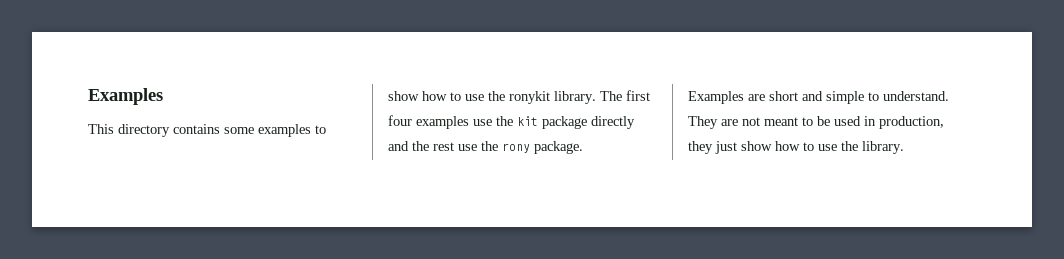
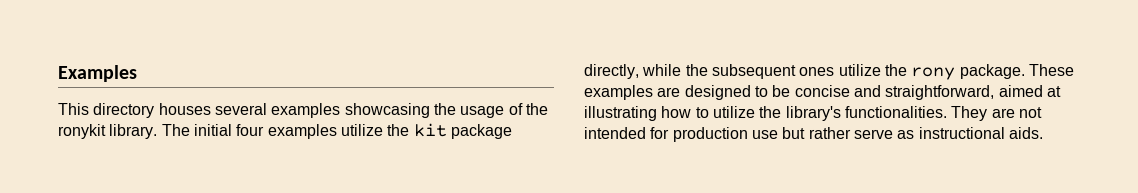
- This directory contains some examples to show how to use the ronykit library.
+ This directory houses several examples showcasing the usage of the ronykit library.
- The first four examples use the kit package directly and the rest use the rony package.
- Examples are short and simple to understand. They are not meant to be used in production, they just show how to use the library.
+ The initial four examples utilize the kit package directly, while the subsequent ones utilize the rony package. These examples are designed to be concise and straightforward, aimed at illustrating how to utilize the library's functionalities. They are not intended for production use but rather serve as instructional aids.

